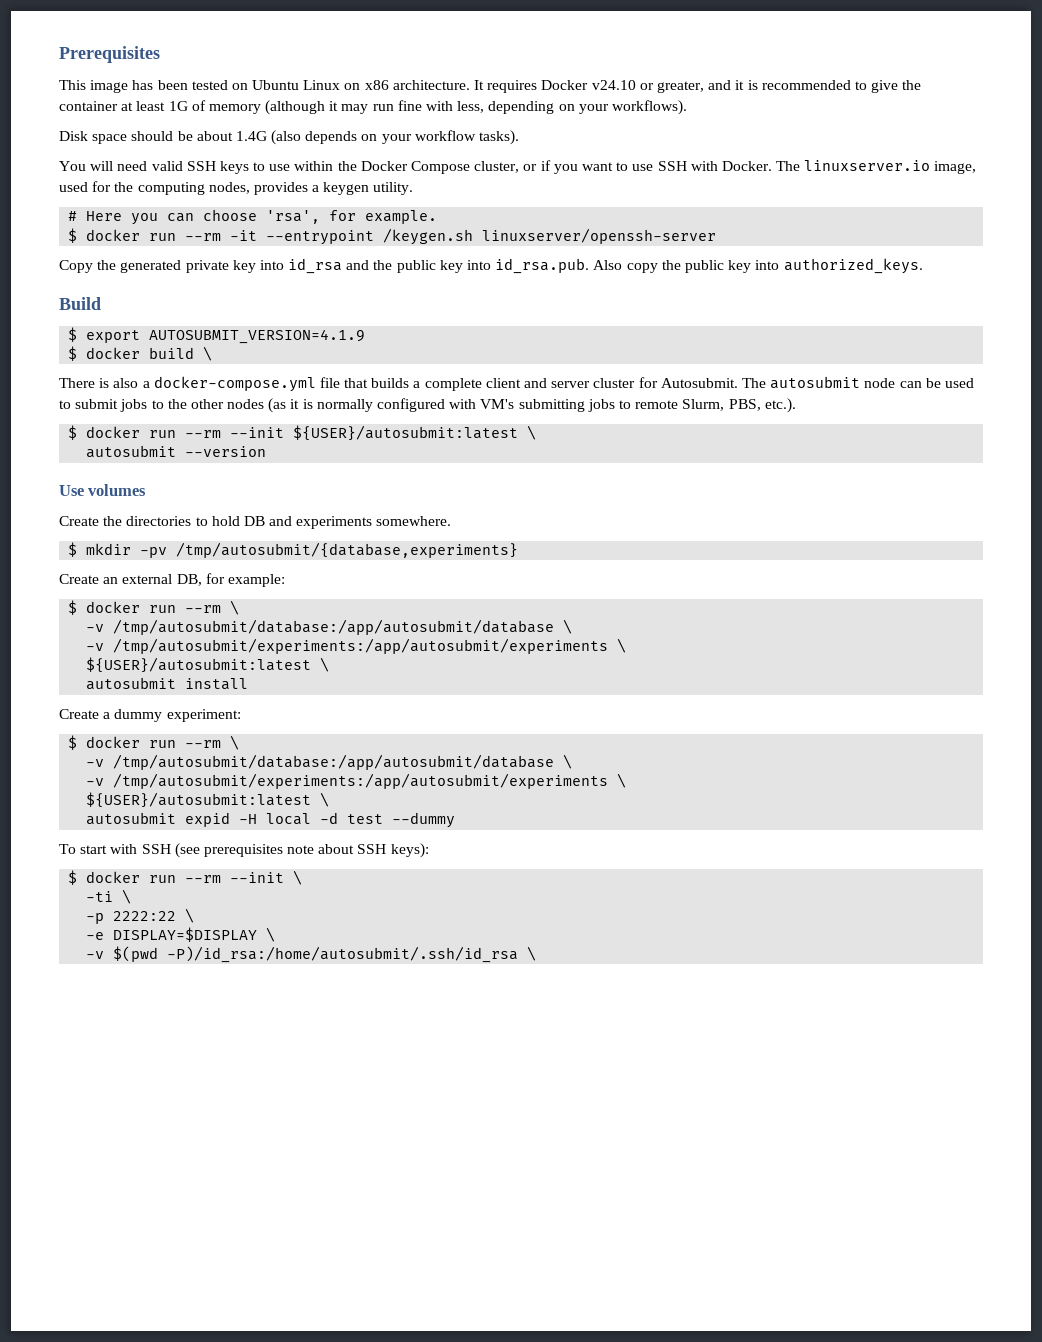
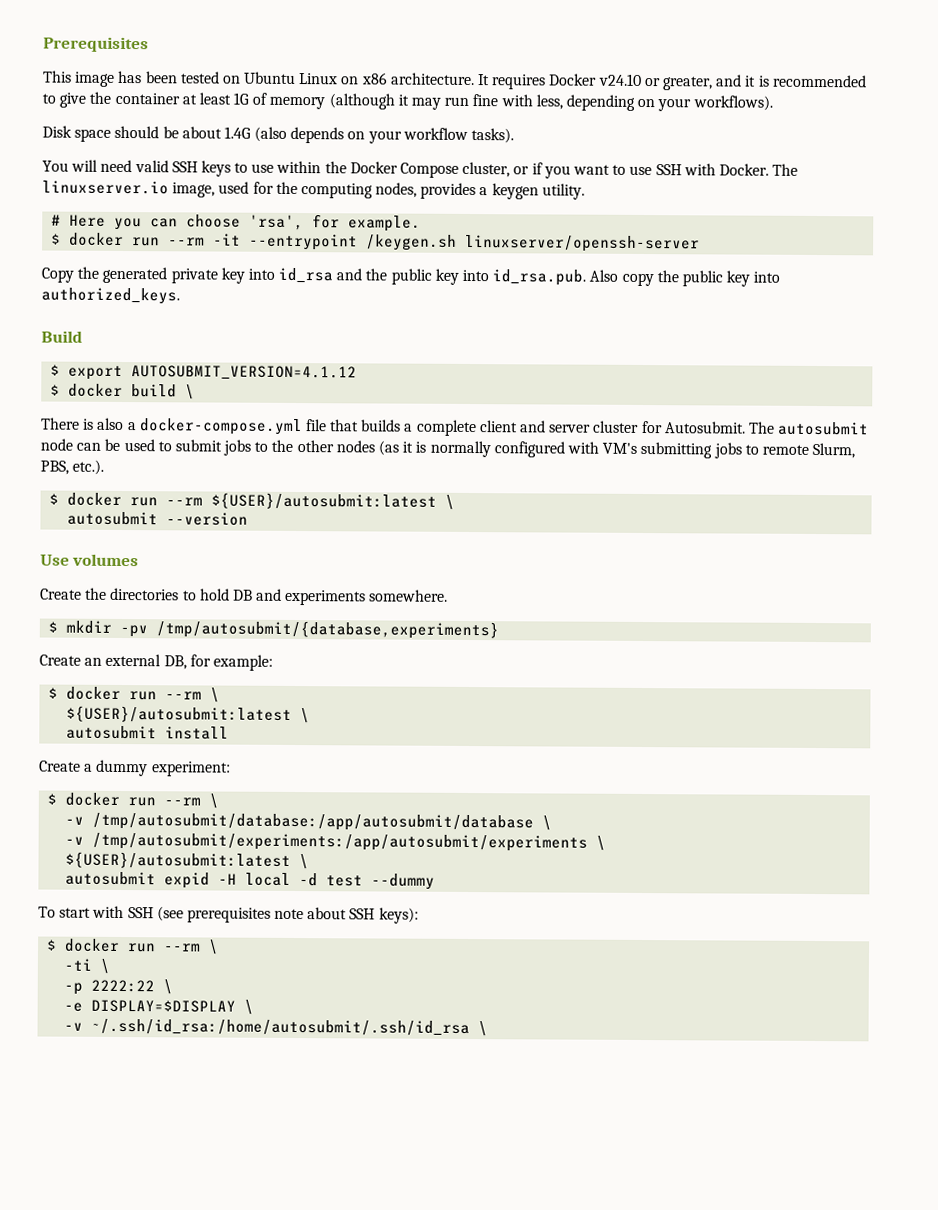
- $ export AUTOSUBMIT_VERSION=4.1.9
+ $ export AUTOSUBMIT_VERSION=4.1.12
- $ docker run --rm --init ${USER}/autosubmit:latest \
+ $ docker run --rm ${USER}/autosubmit:latest \
  Create an external DB, for example:
  $ docker run --rm \
- -v /tmp/autosubmit/database:/app/autosubmit/database \
- -v /tmp/autosubmit/experiments:/app/autosubmit/experiments \
  To start with SSH (see prerequisites note about SSH keys):
- $ docker run --rm --init \
+ $ docker run --rm \
- -v $(pwd -P)/id_rsa:/home/autosubmit/.ssh/id_rsa \
+ -v ~/.ssh/id_rsa:/home/autosubmit/.ssh/id_rsa \

